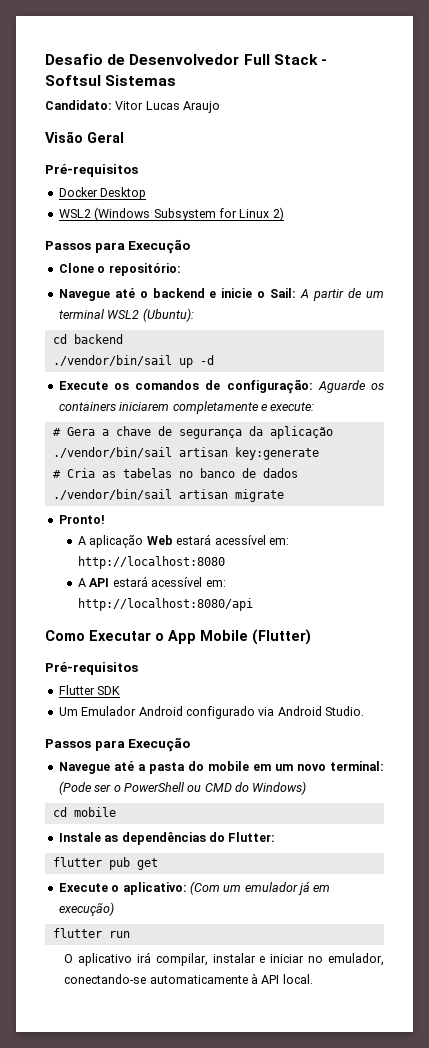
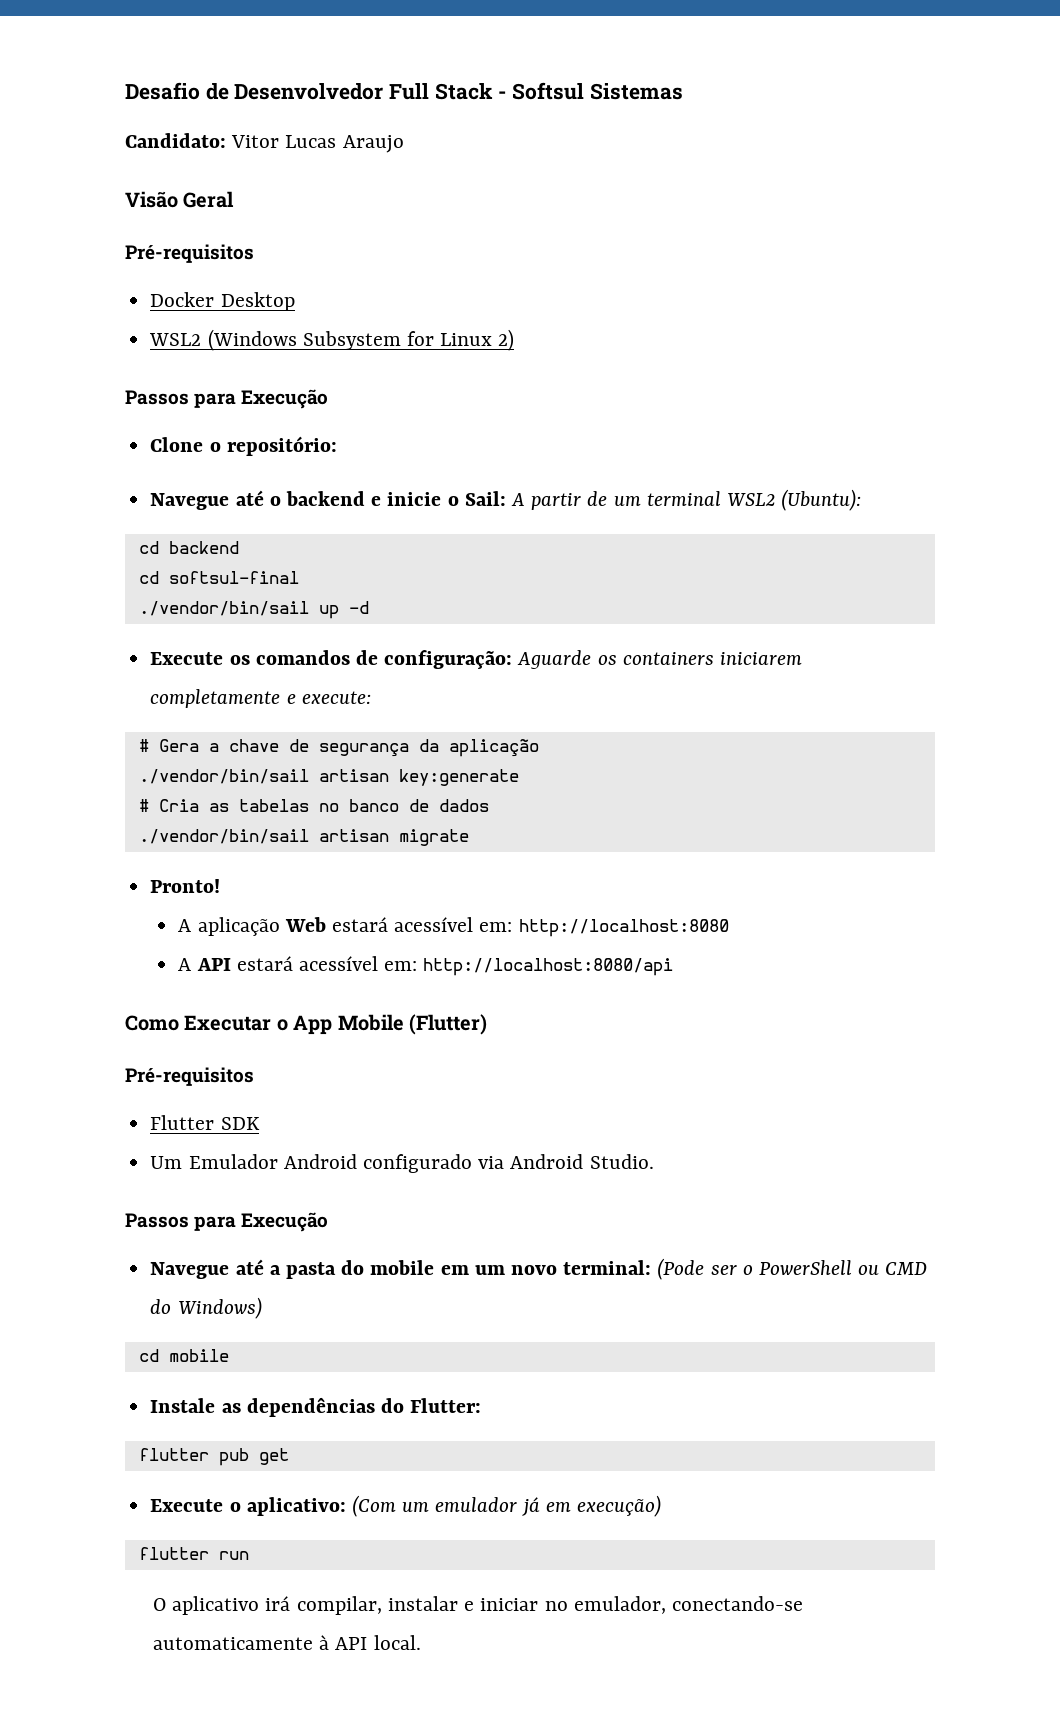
+ cd softsul-final

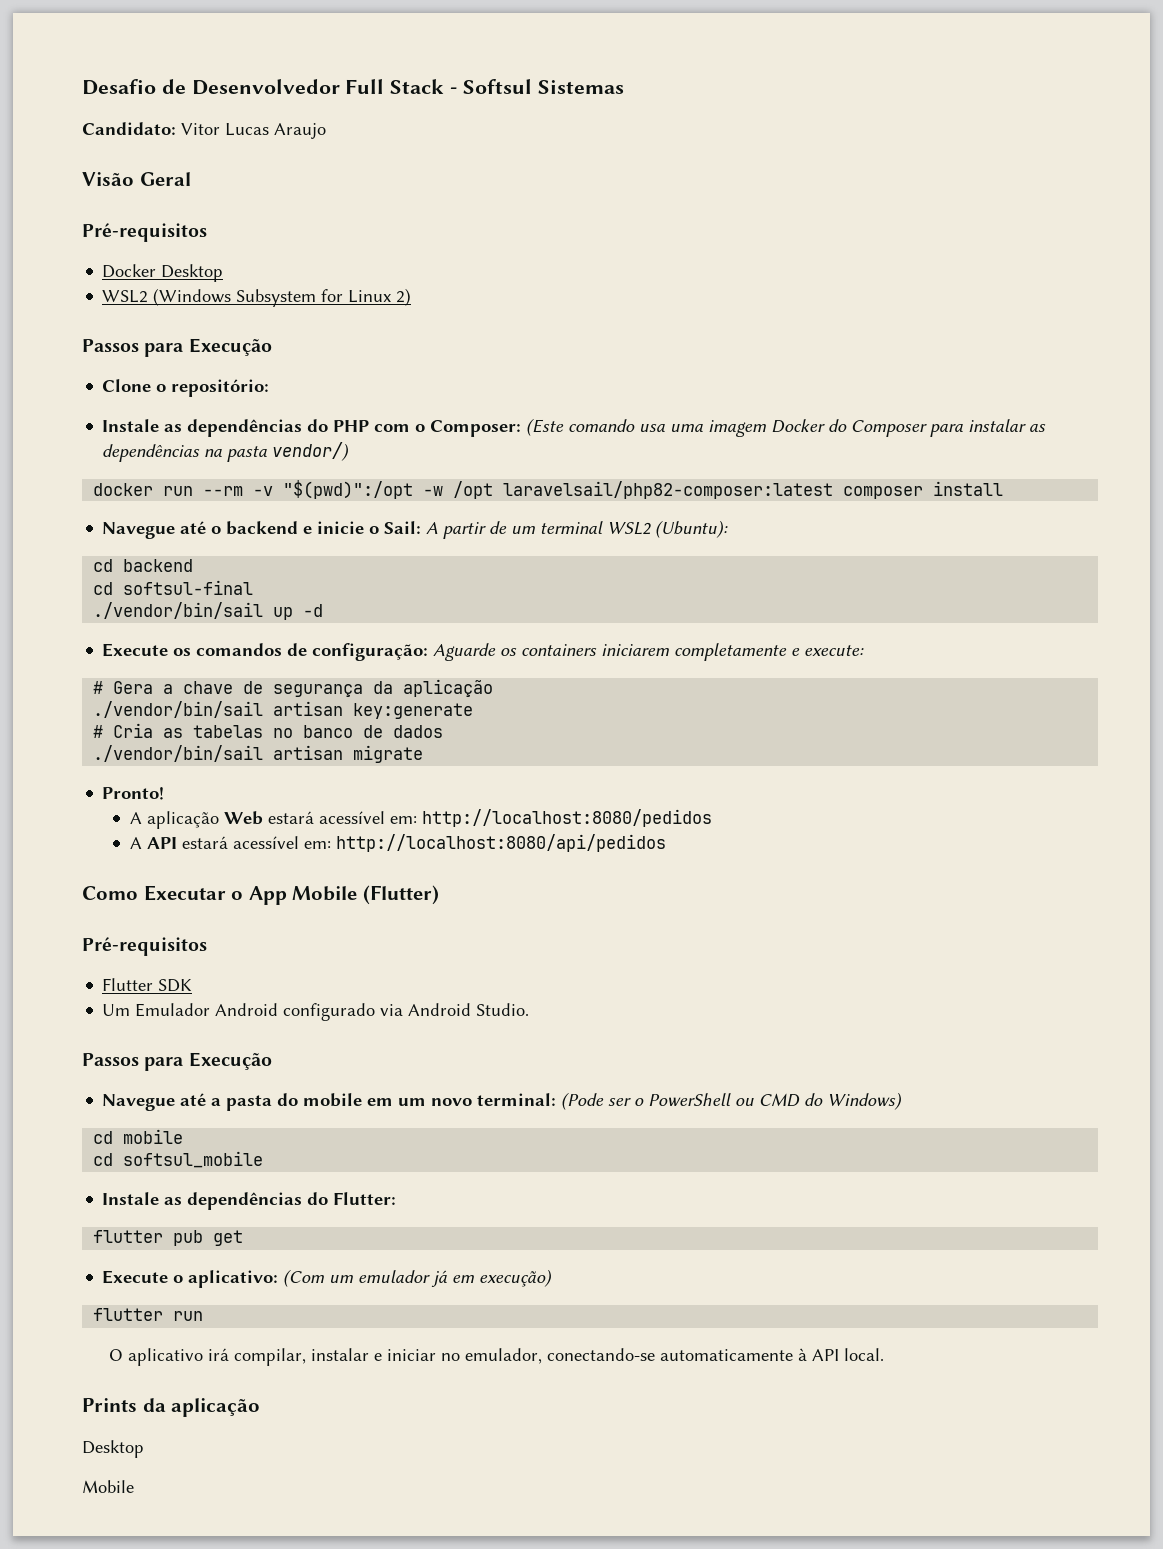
+ Instale as dependências do PHP com o Composer: (Este comando usa uma imagem Docker do Composer para instalar as dependências na pasta vendor/)
+ docker run --rm -v "$(pwd)":/opt -w /opt laravelsail/php82-composer:latest composer install
- A aplicação Web estará acessível em: http://localhost:8080
+ A aplicação Web estará acessível em: http://localhost:8080/pedidos
- A API estará acessível em: http://localhost:8080/api
+ A API estará acessível em: http://localhost:8080/api/pedidos
+ cd softsul_mobile
+ Prints da aplicação
+ Desktop
+ Mobile

